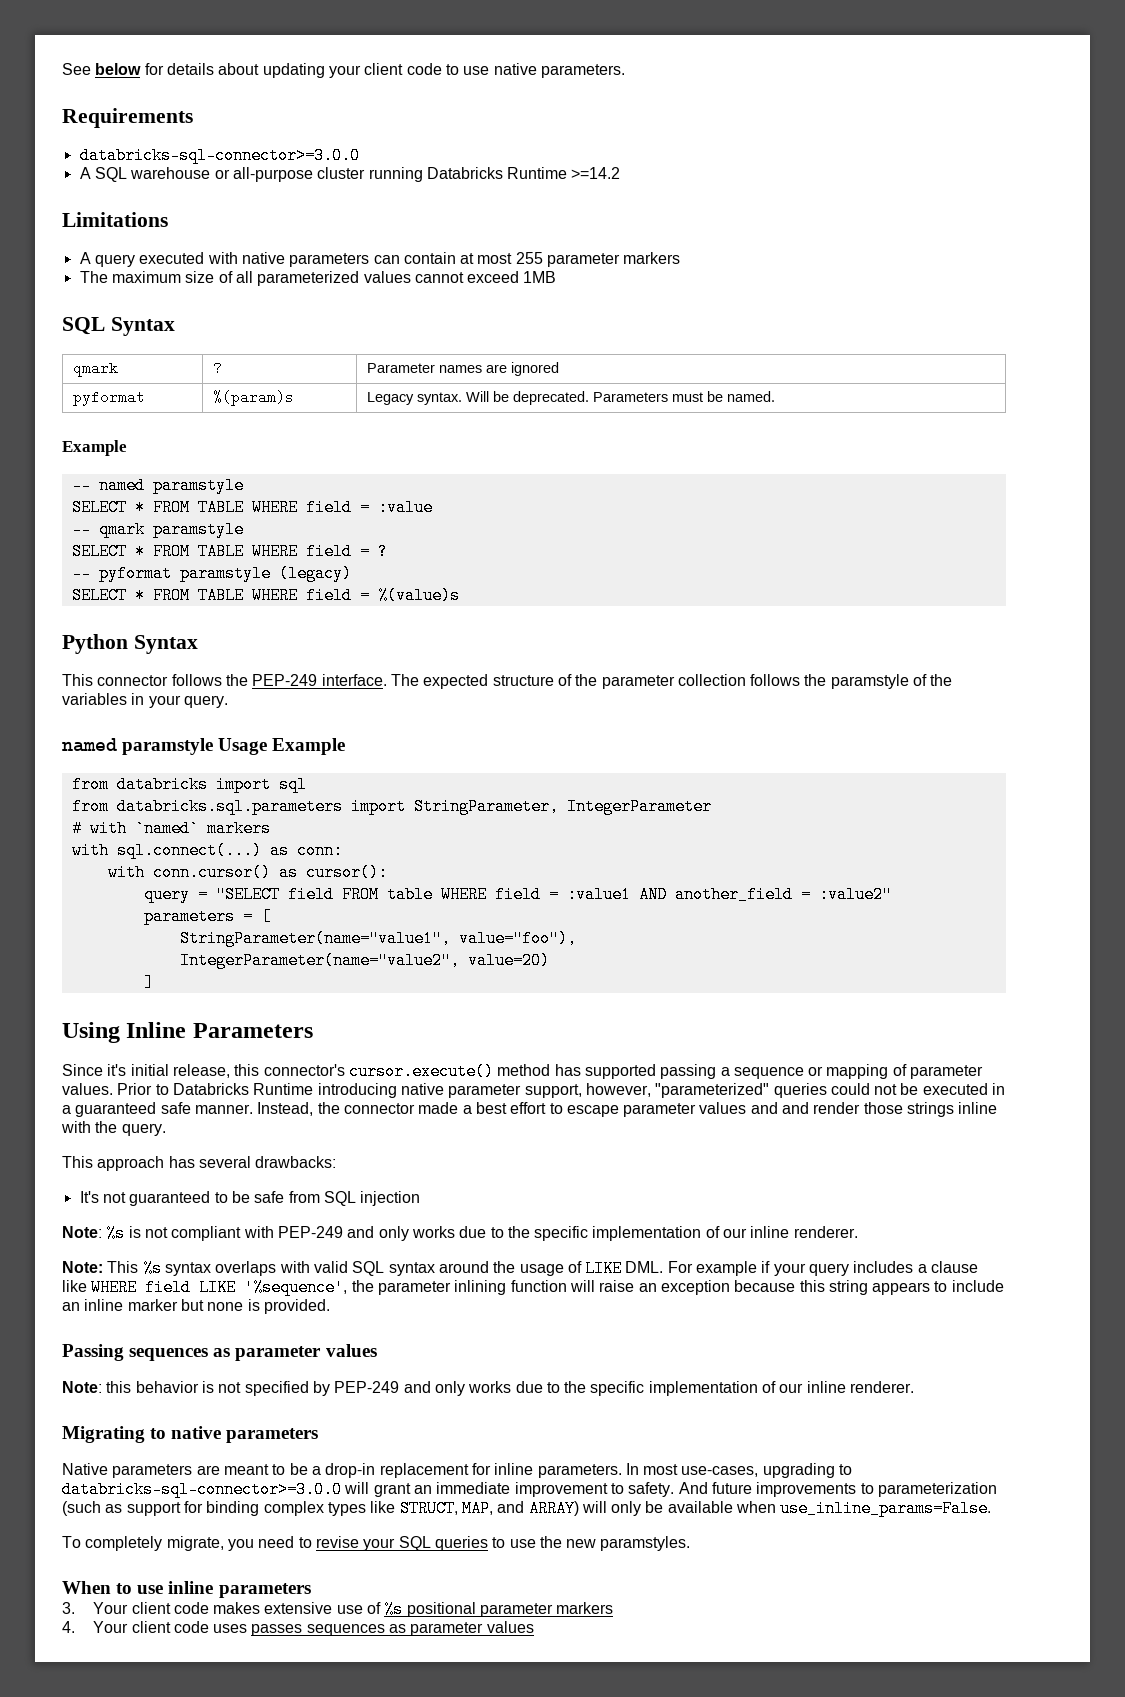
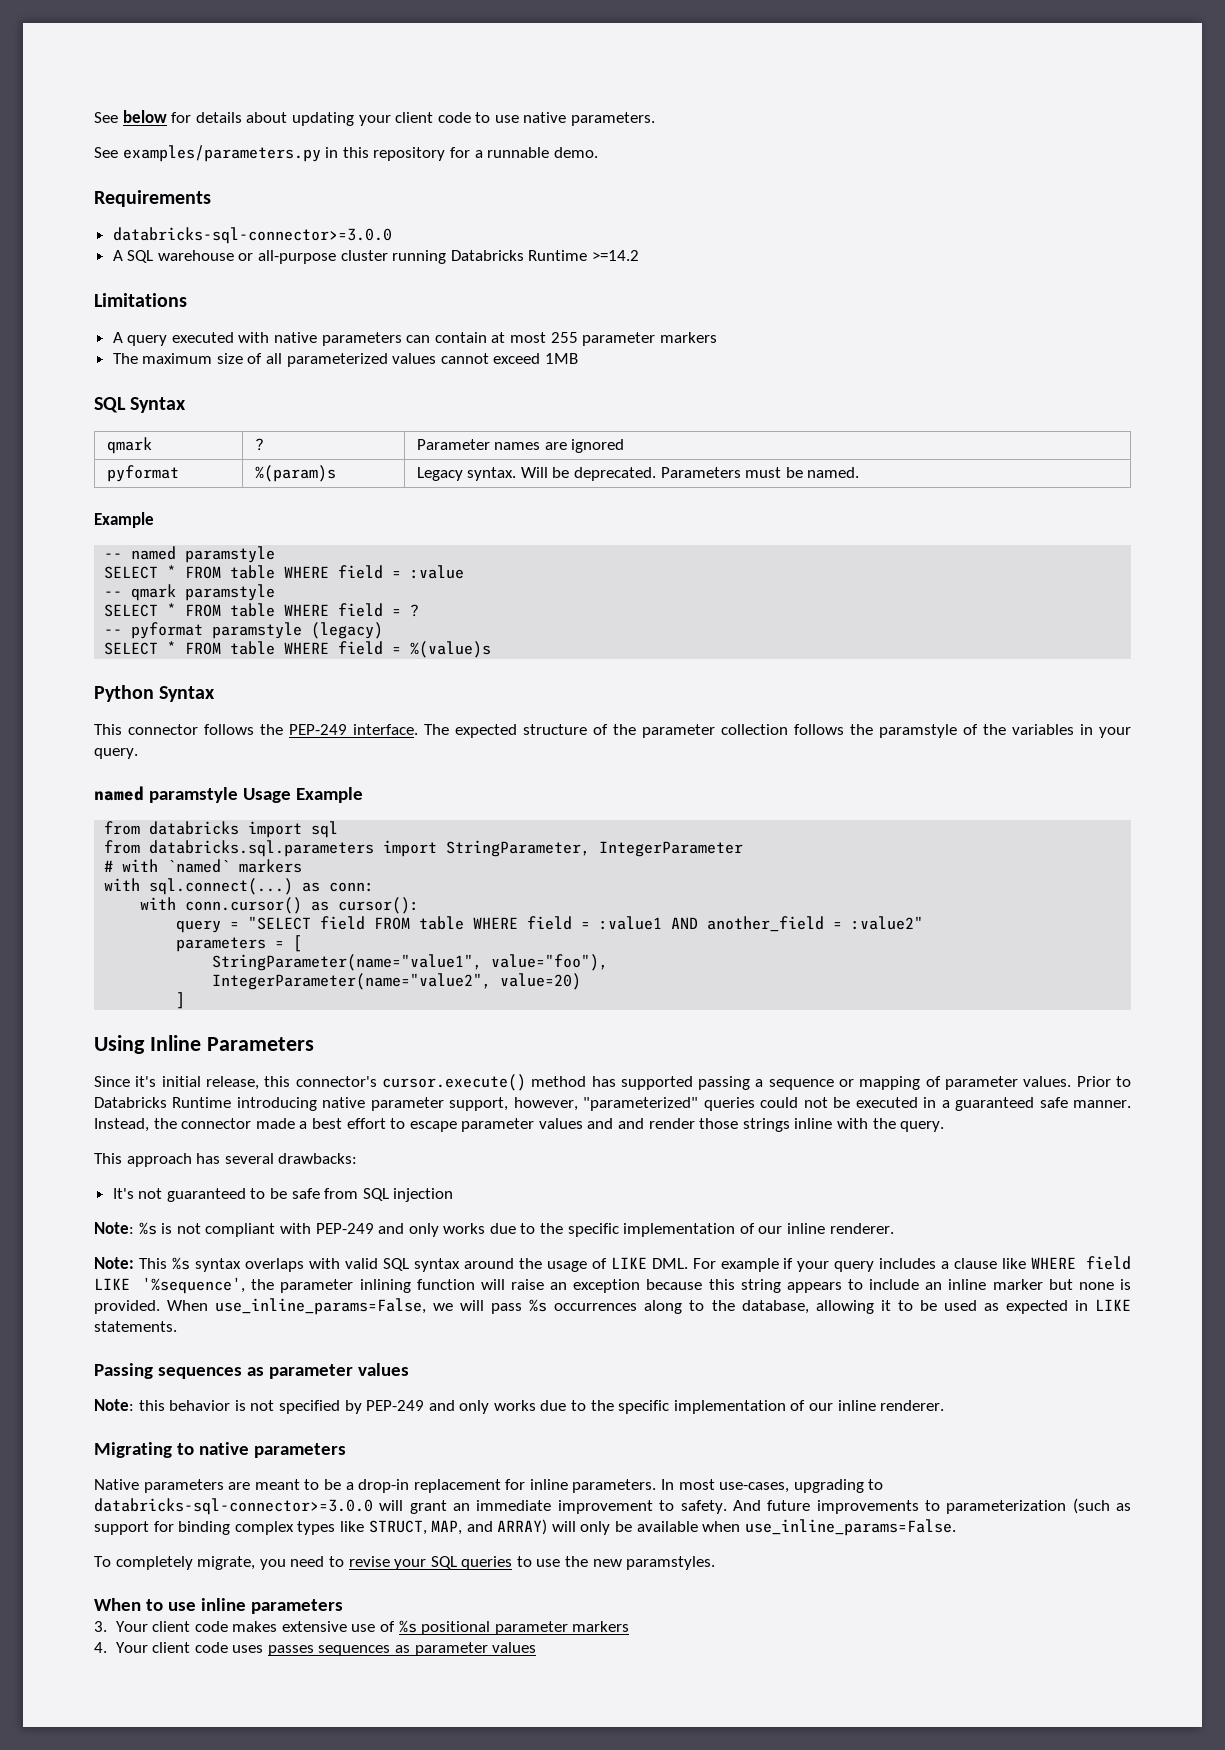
+ See examples/parameters.py in this repository for a runnable demo.
- SELECT * FROM TABLE WHERE field = :value
+ SELECT * FROM table WHERE field = :value
- SELECT * FROM TABLE WHERE field = ?
+ SELECT * FROM table WHERE field = ?
- SELECT * FROM TABLE WHERE field = %(value)s
+ SELECT * FROM table WHERE field = %(value)s
+ When use_inline_params=False, we will pass %s occurrences along to the database, allowing it to be used as expected in LIKE statements.

